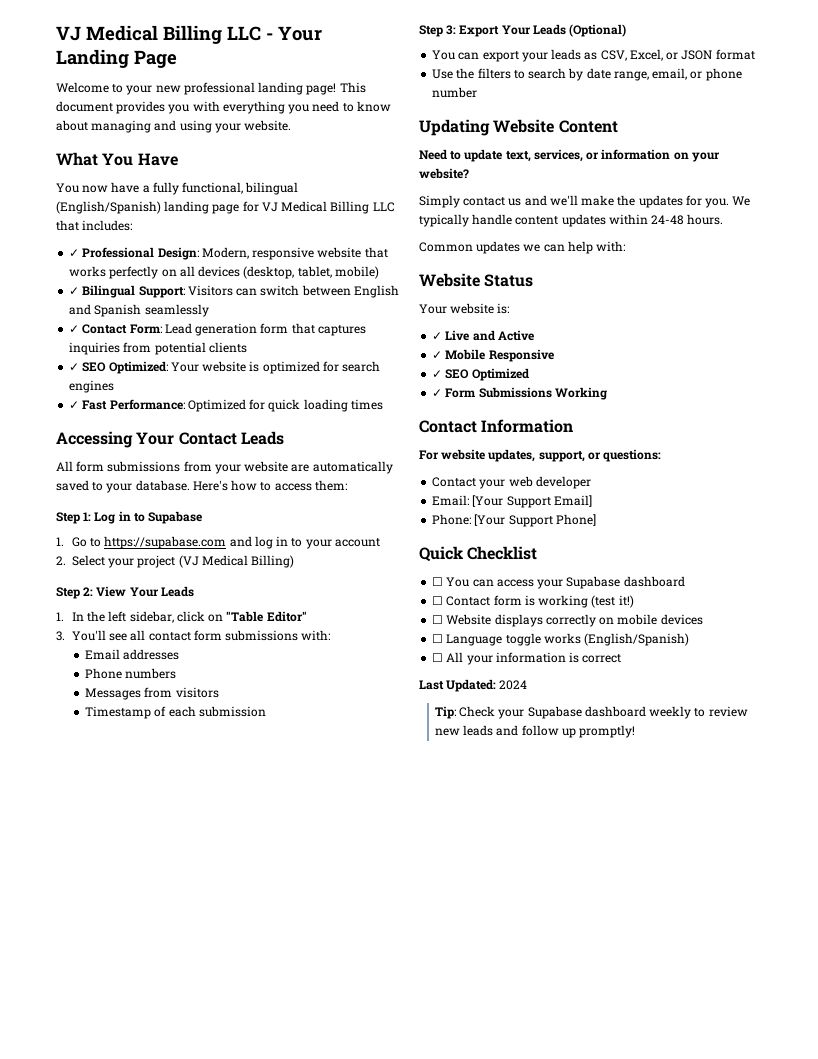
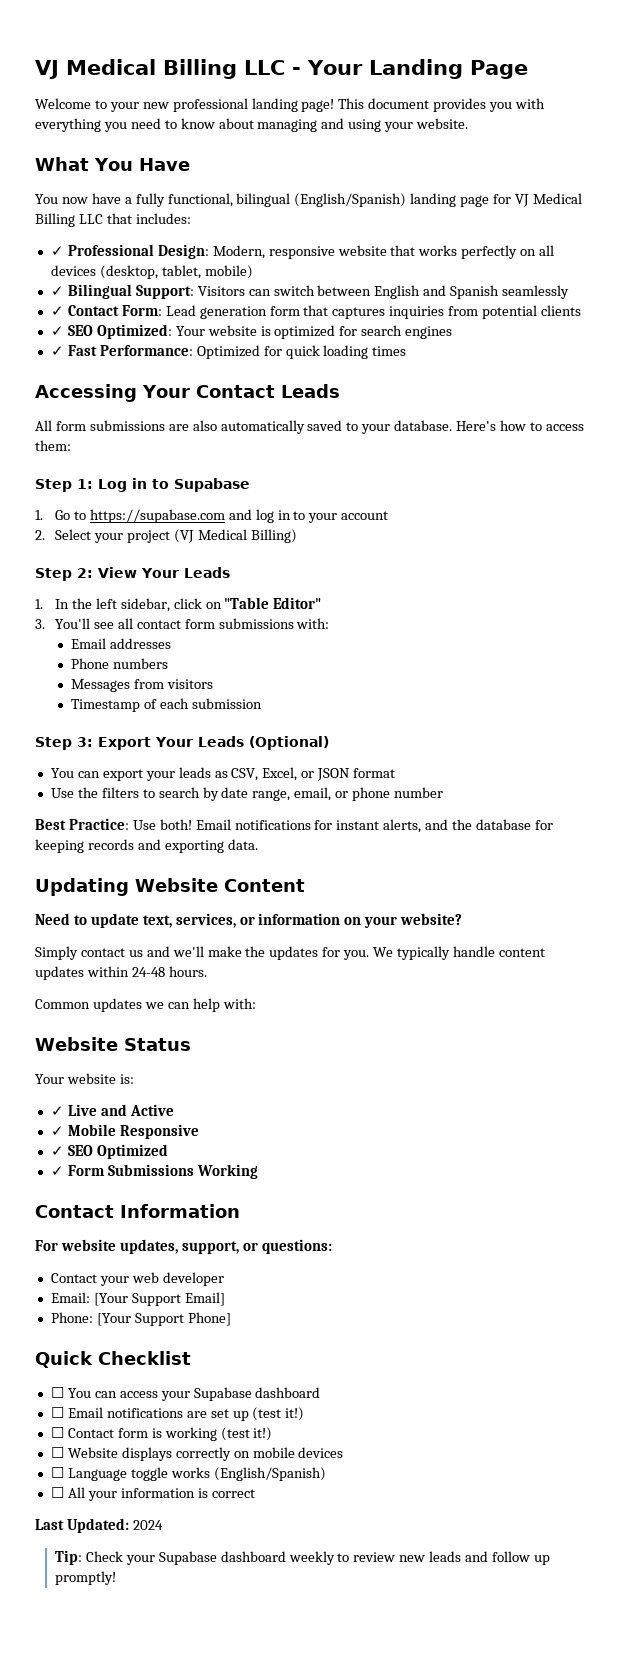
- All form submissions from your website are automatically saved to your database.
+ All form submissions are also automatically saved to your database.
+ Best Practice: Use both! Email notifications for instant alerts, and the database for keeping records and exporting data.
+ ☐ Email notifications are set up (test it!)

